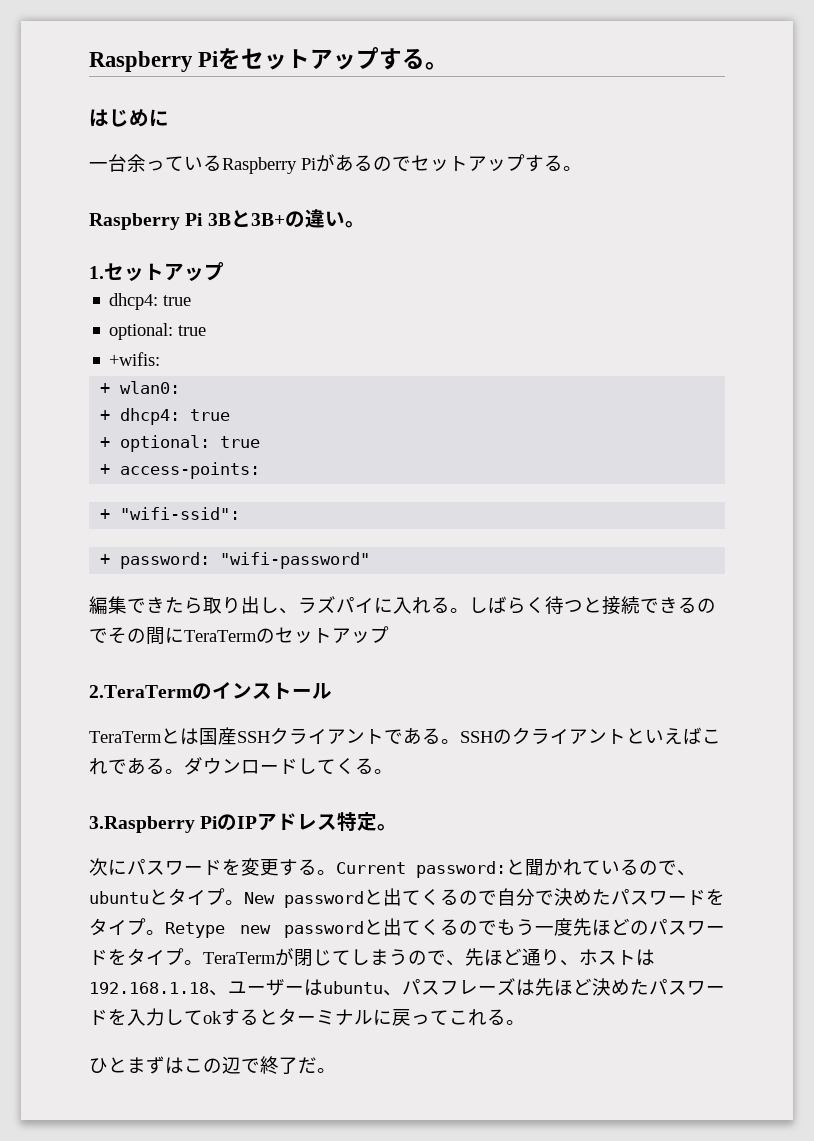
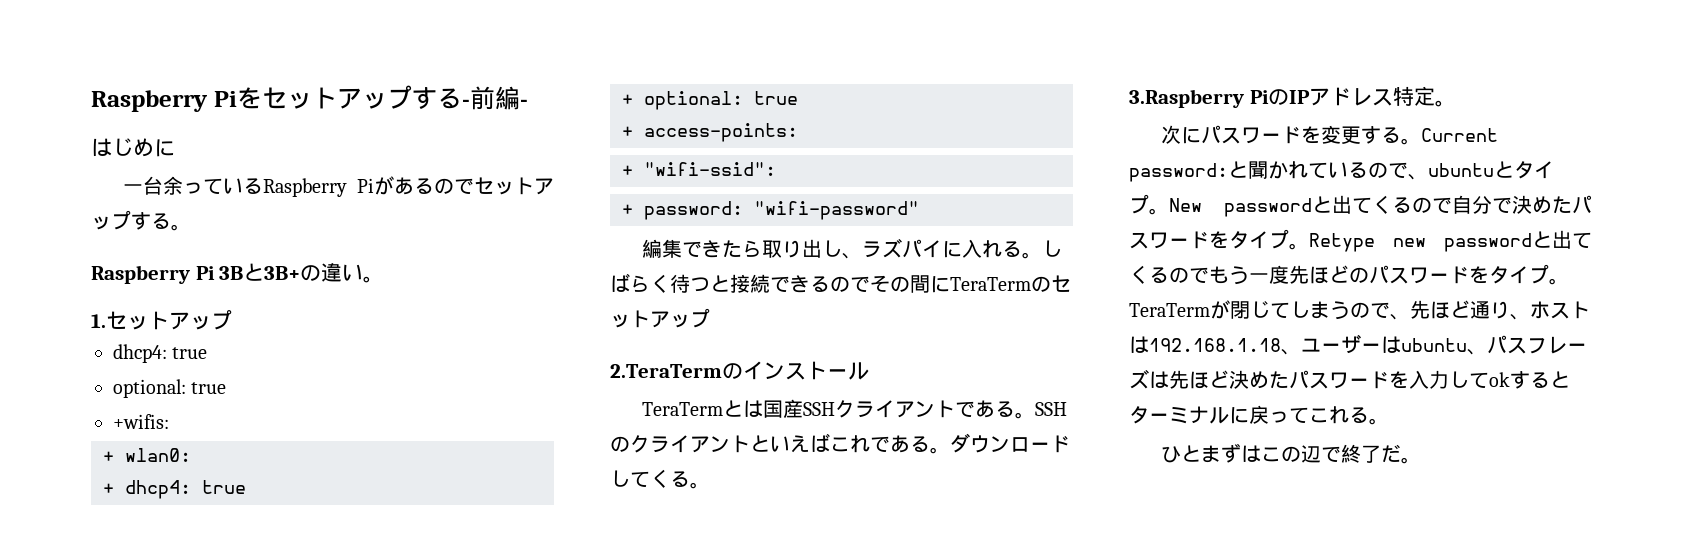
- Raspberry Piをセットアップする。
+ Raspberry Piをセットアップする-前編-

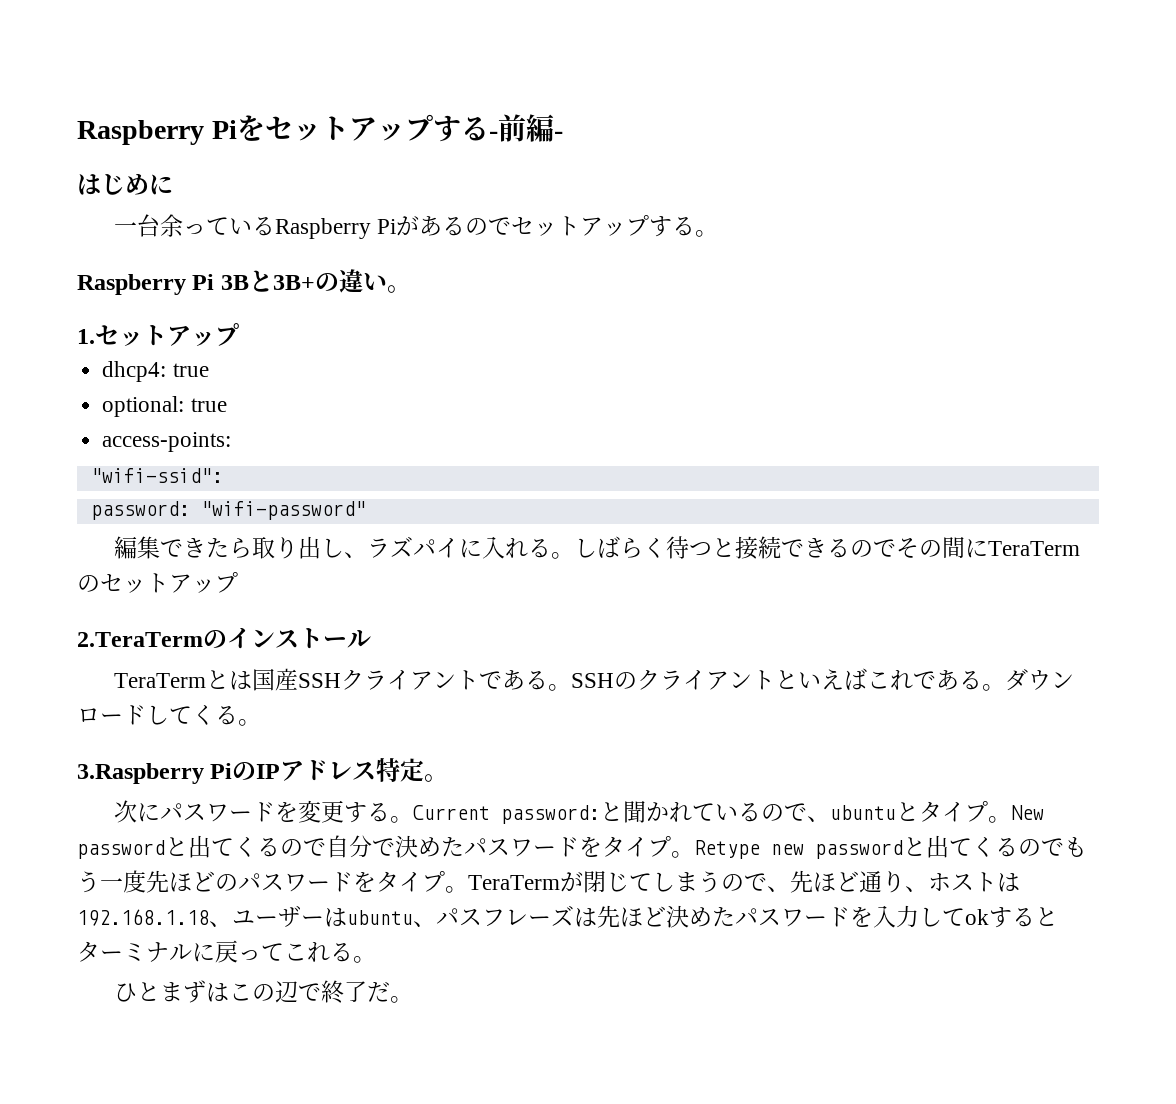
- +wifis:
- + wlan0:
- + dhcp4: true
- + optional: true
- + access-points:
+ access-points:
- + "wifi-ssid":
+ "wifi-ssid":
- + password: "wifi-password"
+ password: "wifi-password"

